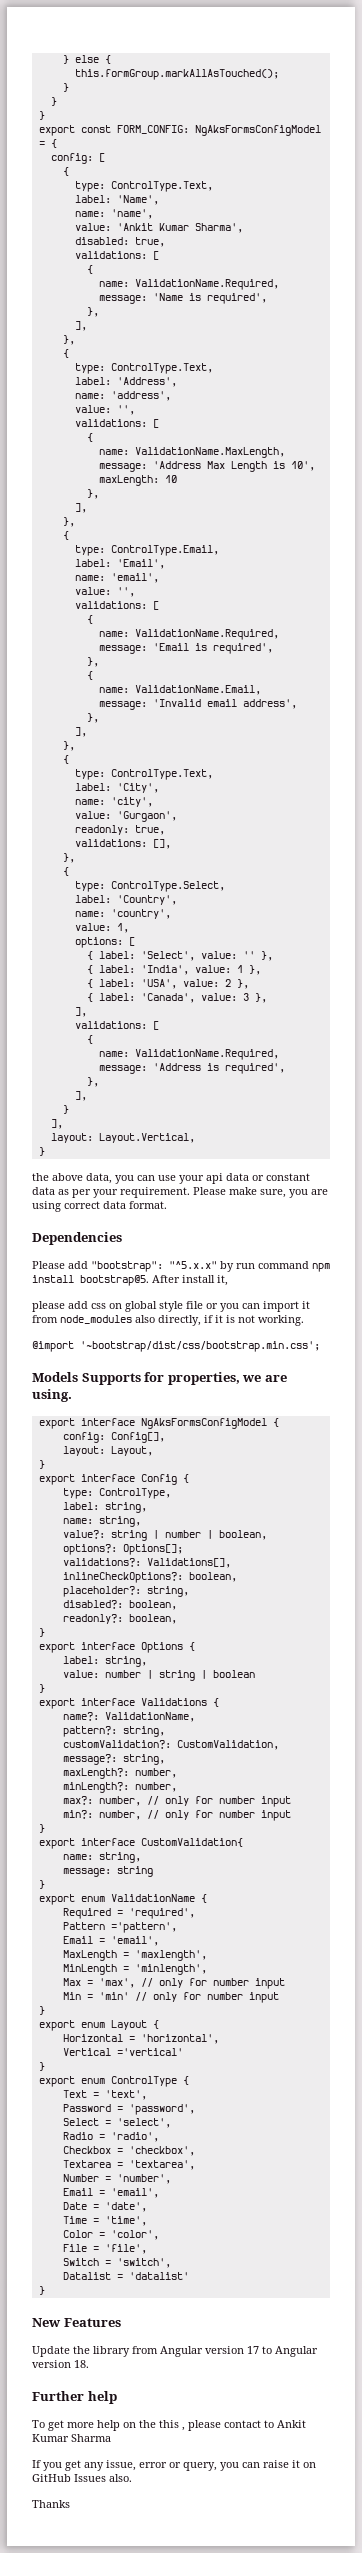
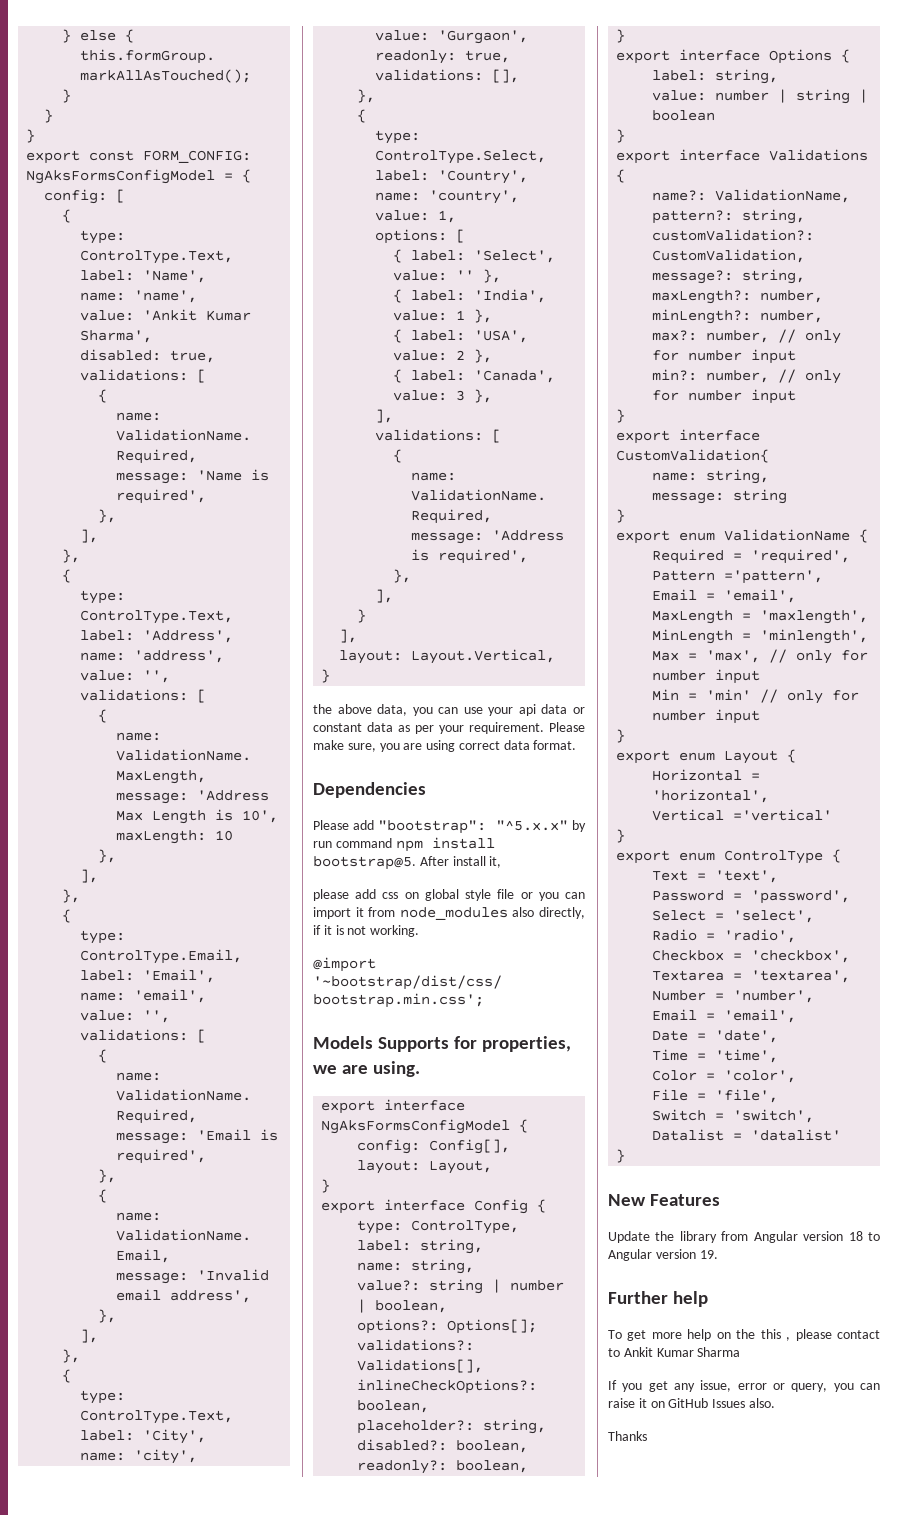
- Update the library from Angular version 17 to Angular version 18.
+ Update the library from Angular version 18 to Angular version 19.

